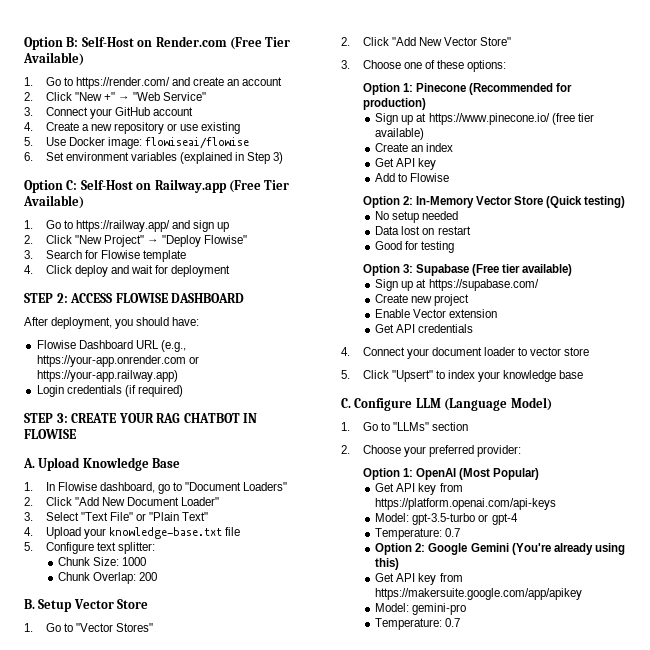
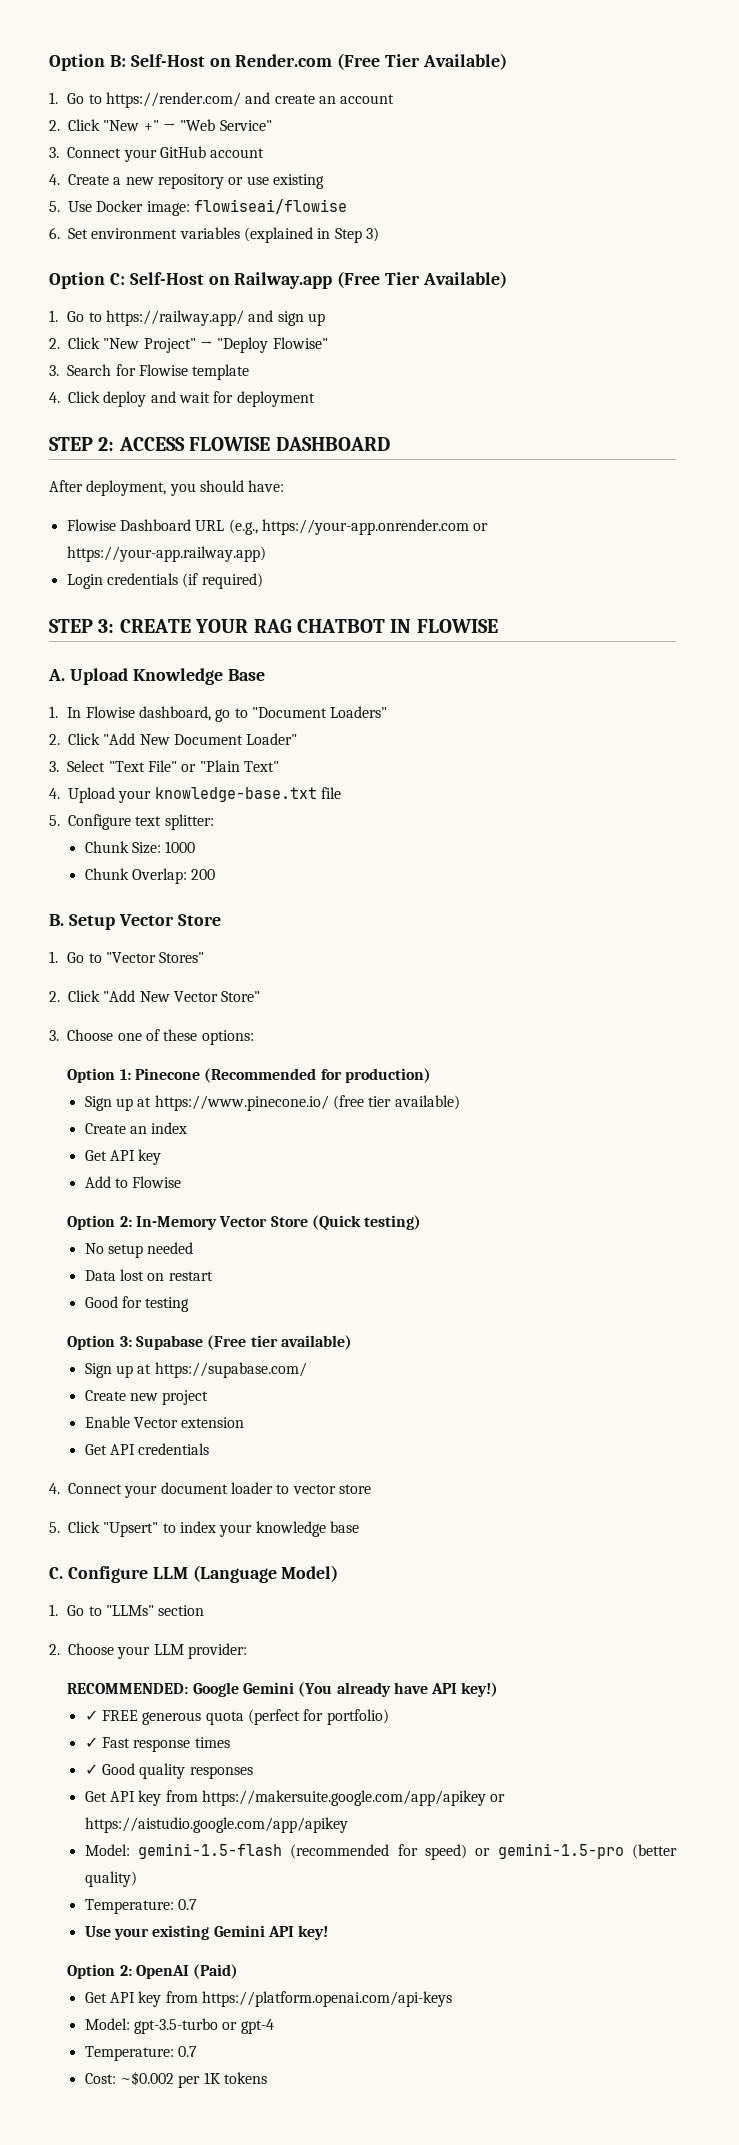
- 2. Choose your preferred provider:
+ 2. Choose your LLM provider:
- Option 1: OpenAI (Most Popular)
+ RECOMMENDED: Google Gemini (You already have API key!)
+ ✓ FREE generous quota (perfect for portfolio)
+ ✓ Fast response times
+ ✓ Good quality responses
+ Get API key from https://makersuite.google.com/app/apikey or https://aistudio.google.com/app/apikey
+ Model: gemini-1.5-flash (recommended for speed) or gemini-1.5-pro (better quality)
+ Temperature: 0.7
+ Use your existing Gemini API key!
+ Option 2: OpenAI (Paid)
- Option 2: Google Gemini (You're already using this)
- Get API key from https://makersuite.google.com/app/apikey
- Model: gemini-pro
- Temperature: 0.7
+ Cost: ~$0.002 per 1K tokens

